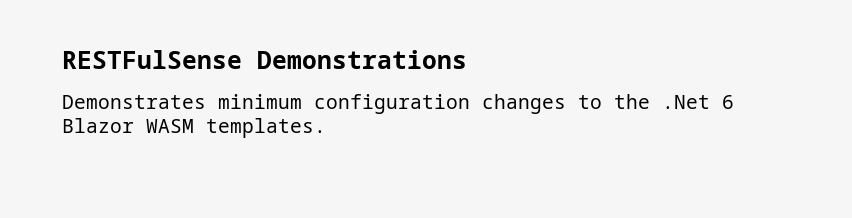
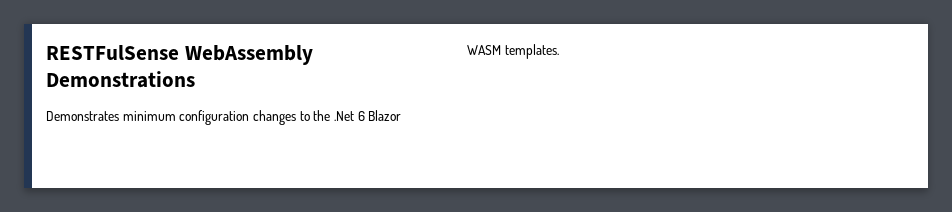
- RESTFulSense Demonstrations
+ RESTFulSense WebAssembly Demonstrations

